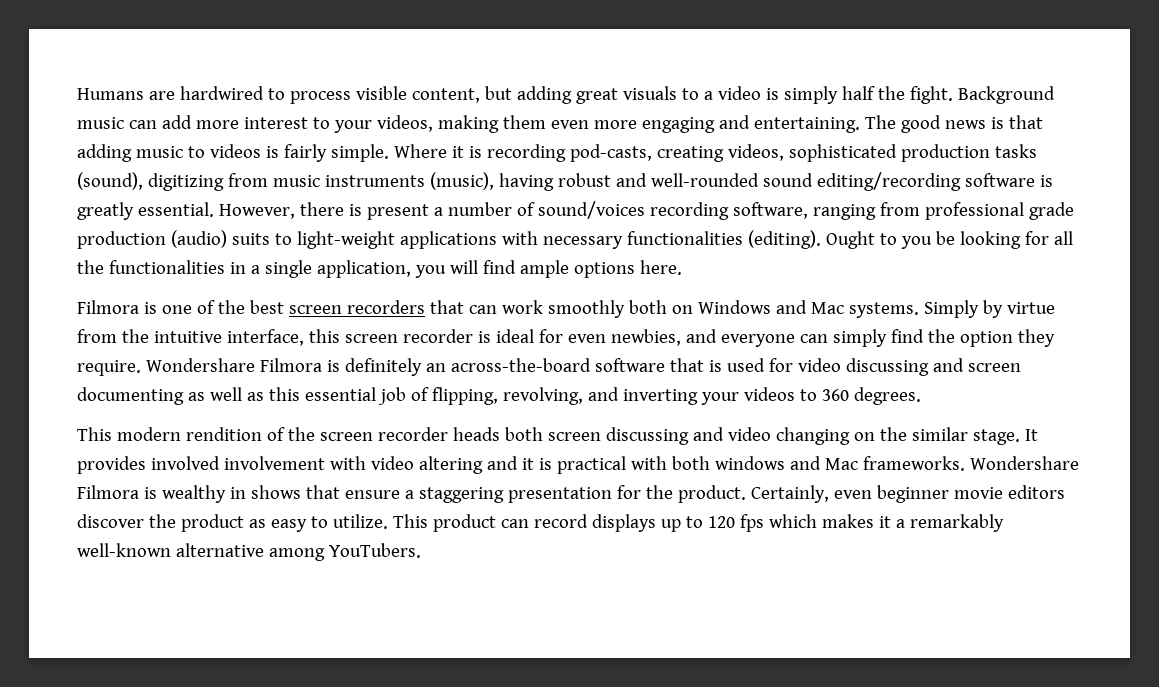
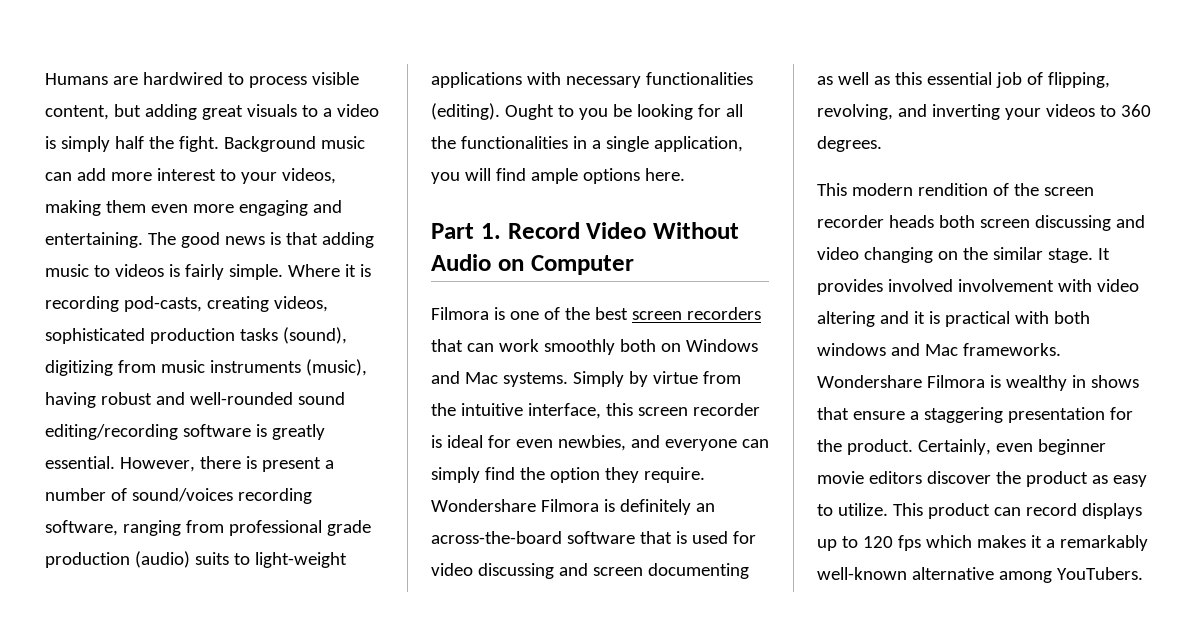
+ Part 1. Record Video Without Audio on Computer

